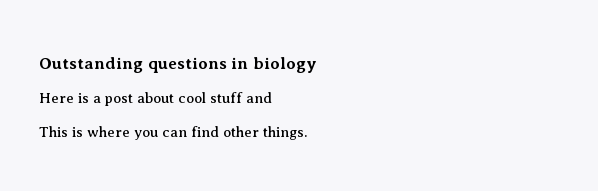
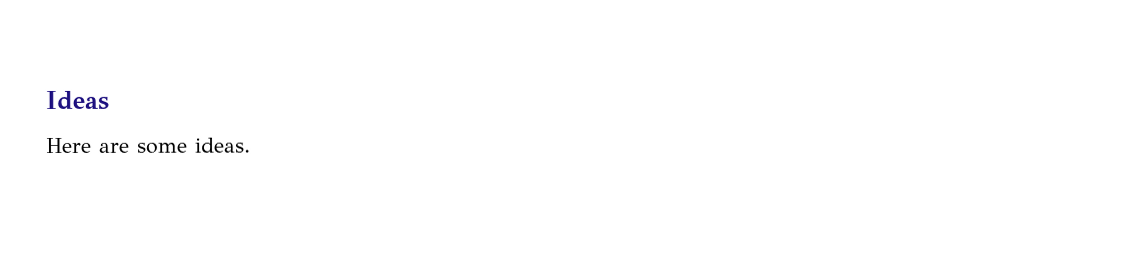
- Outstanding questions in biology
- Here is a post about cool stuff and
- This is where you can find other things.
+ Ideas
+ Here are some ideas.

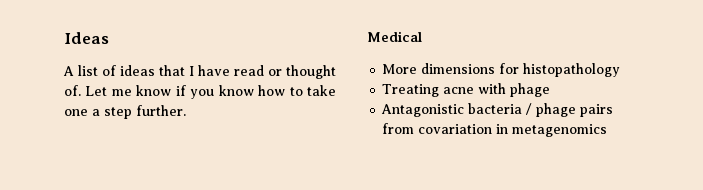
- Here are some ideas.
+ A list of ideas that I have read or thought of. Let me know if you know how to take one a step further.
+ Medical
+ More dimensions for histopathology
+ Treating acne with phage
+ Antagonistic bacteria / phage pairs from covariation in metagenomics

